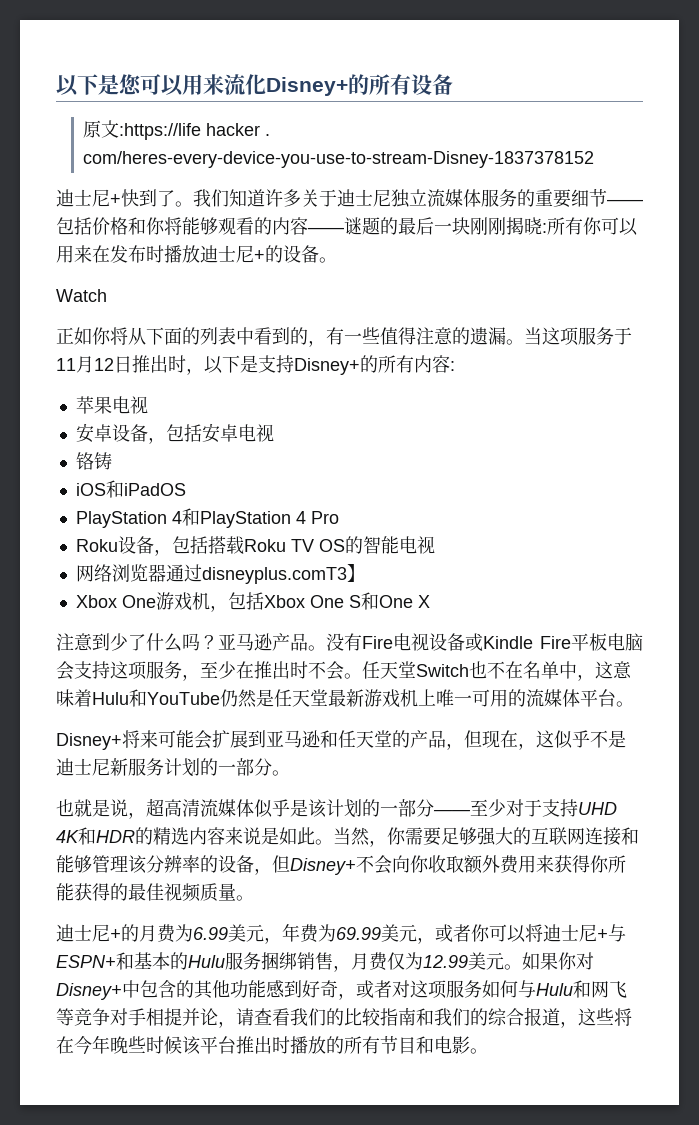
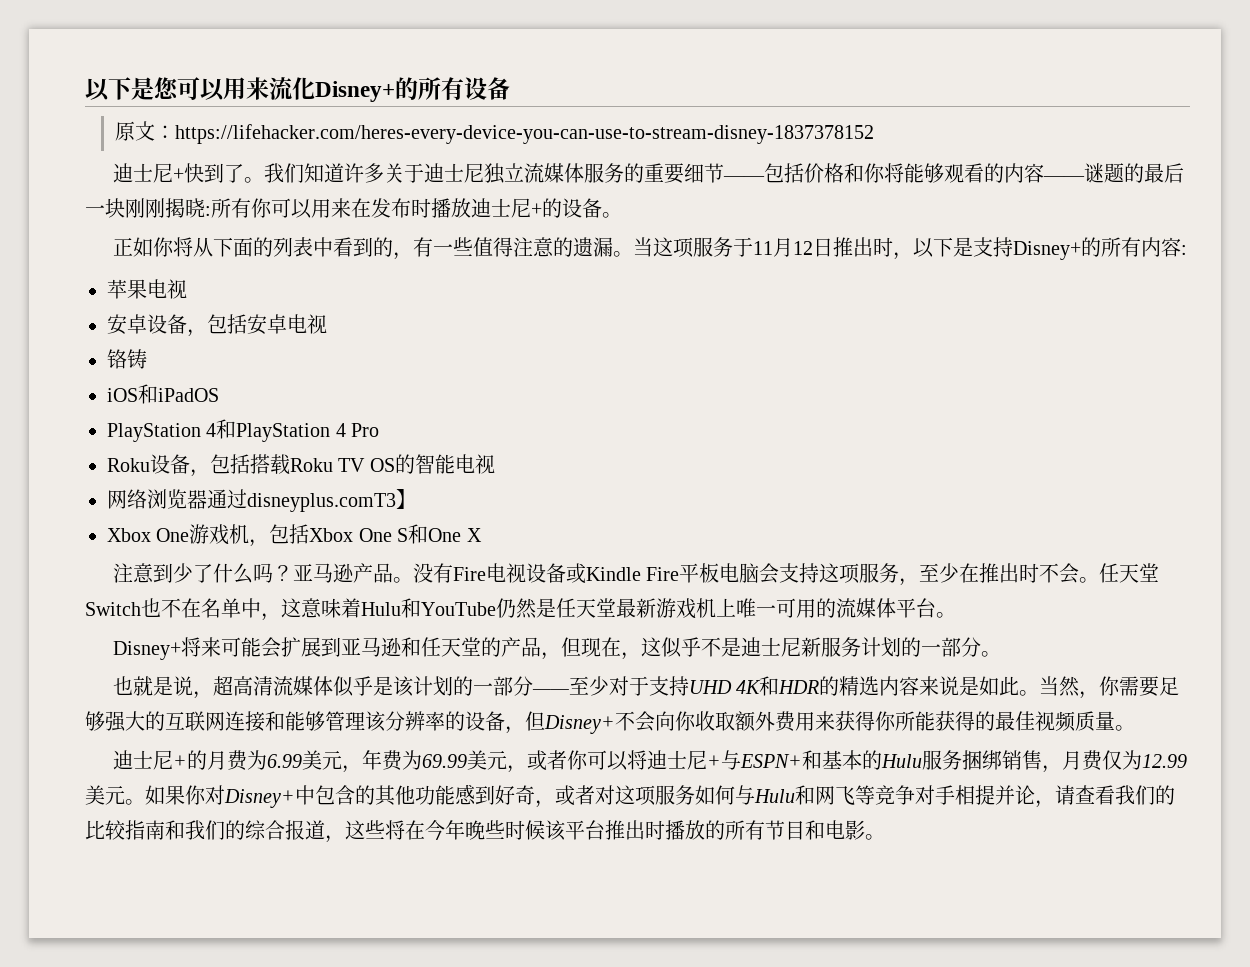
- 原文:https://life hacker . com/heres-every-device-you-use-to-stream-Disney-1837378152
+ 原文：https://lifehacker.com/heres-every-device-you-can-use-to-stream-disney-1837378152
- Watch

